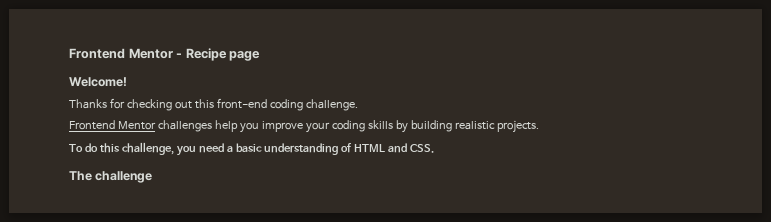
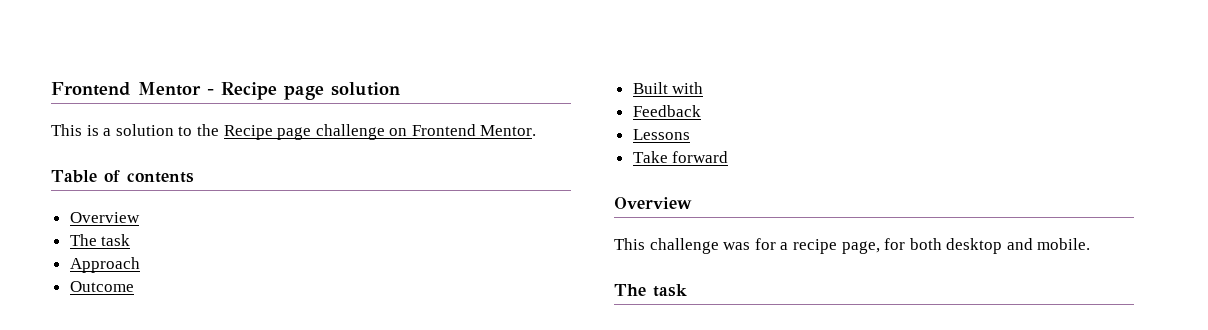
- Frontend Mentor - Recipe page
- Welcome!
- Thanks for checking out this front-end coding challenge.
- Frontend Mentor challenges help you improve your coding skills by building realistic projects.
- To do this challenge, you need a basic understanding of HTML and CSS.
- The challenge
+ Frontend Mentor - Recipe page solution
+ This is a solution to the Recipe page challenge on Frontend Mentor.
+ Table of contents
+ Overview
+ The task
+ Approach
+ Outcome
+ Built with
+ Feedback
+ Lessons
+ Take forward
+ Overview
+ This challenge was for a recipe page, for both desktop and mobile.
+ The task

